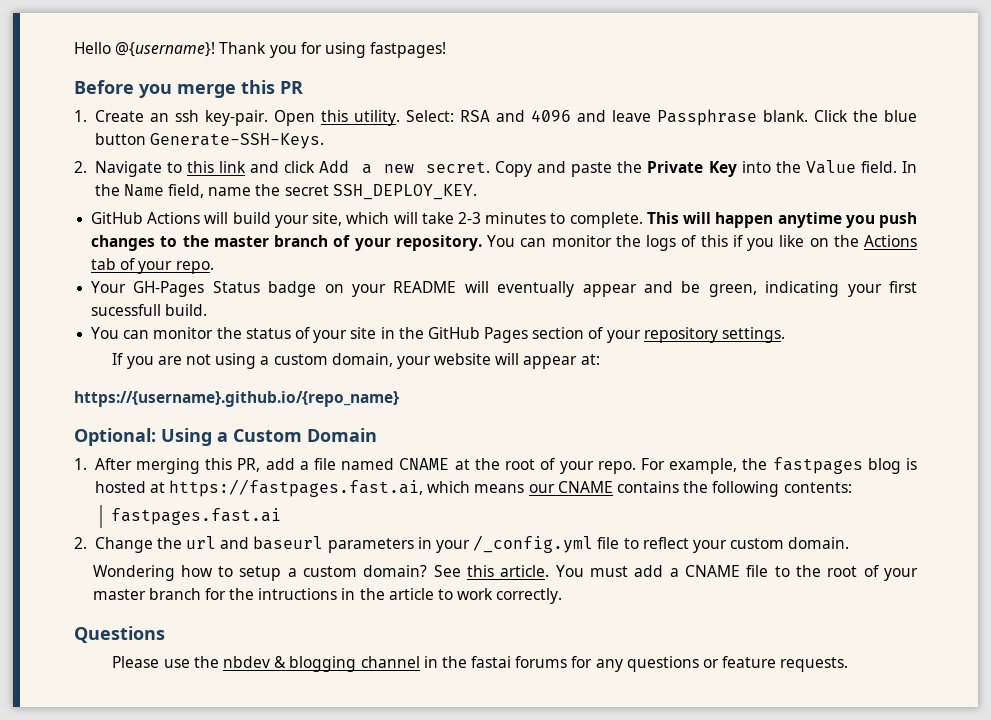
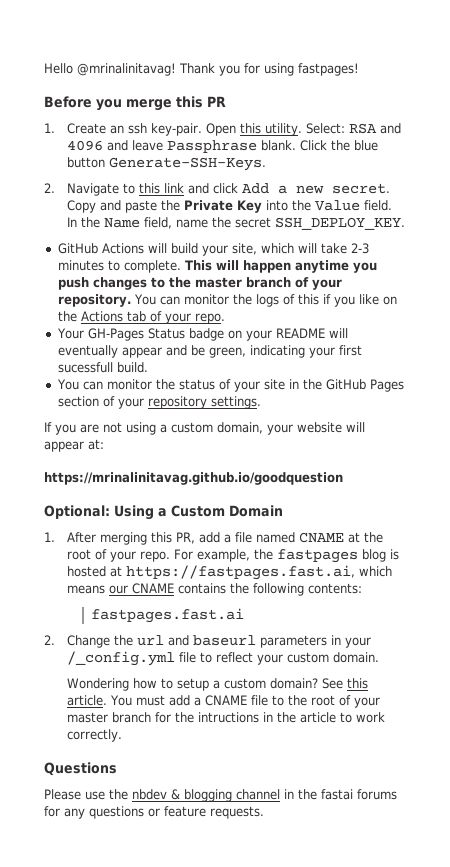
- Hello @{username}!
+ Hello @mrinalinitavag!
- https://{username}.github.io/{repo_name}
+ https://mrinalinitavag.github.io/goodquestion

